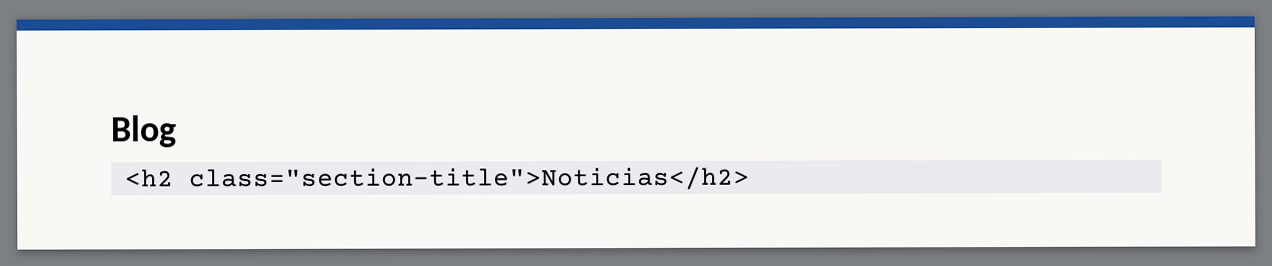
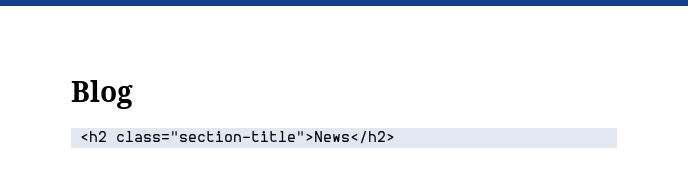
- <h2 class="section-title">Noticias</h2>
+ <h2 class="section-title">News</h2>

